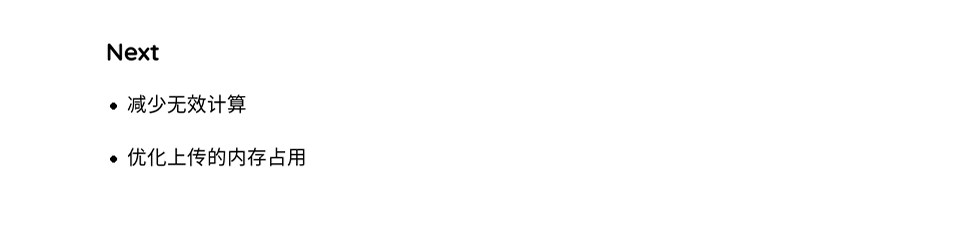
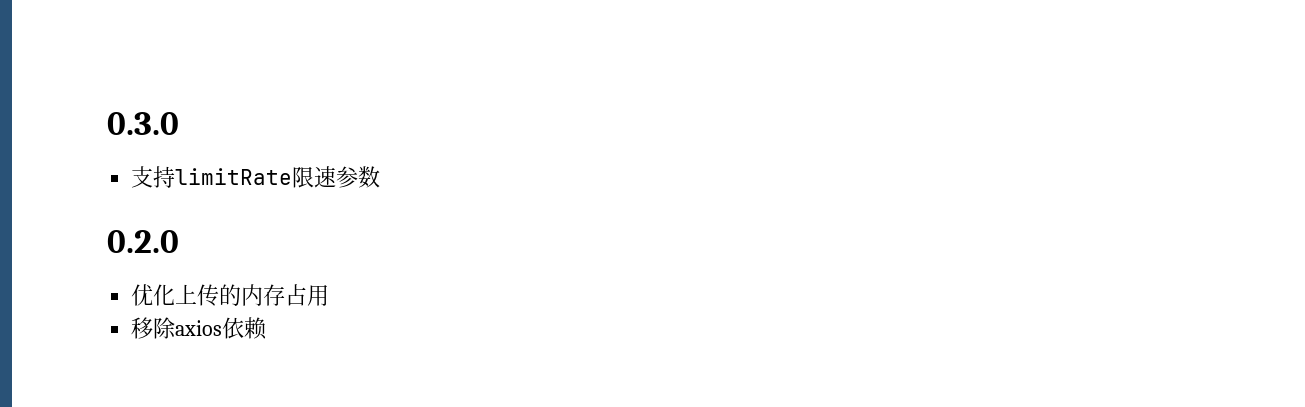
- Next
- 减少无效计算
+ 0.3.0
+ 支持limitRate限速参数
+ 0.2.0
+ 移除axios依赖

